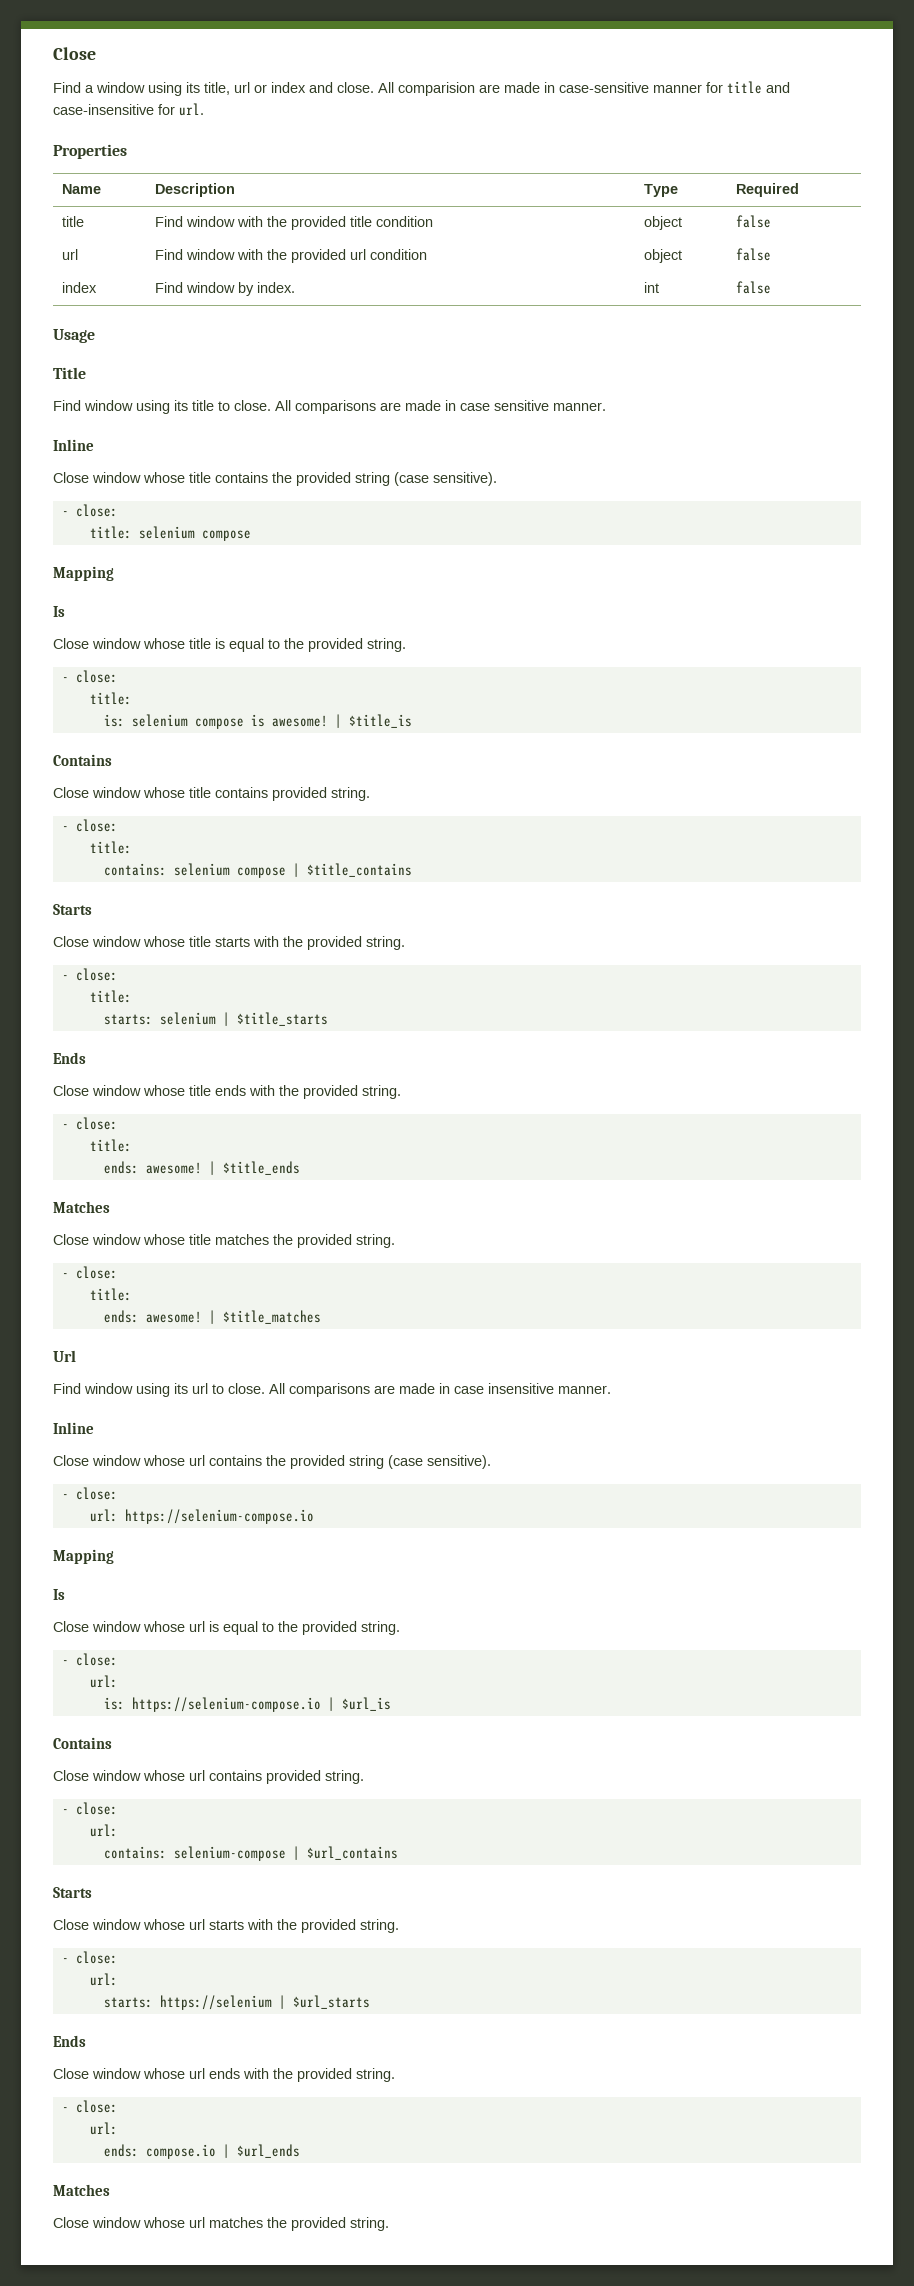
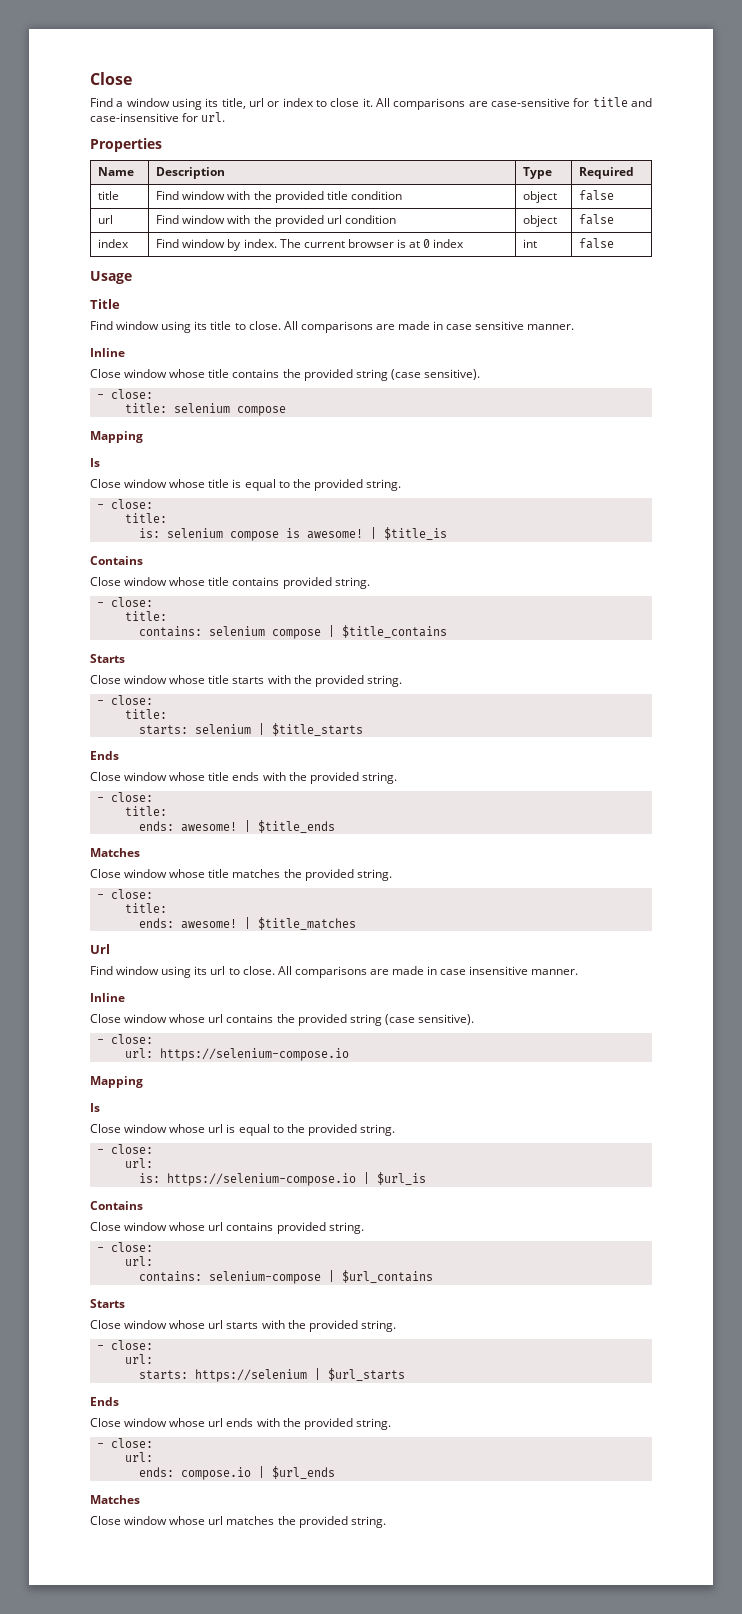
- Find a window using its title, url or index and close. All comparision are made in case-sensitive manner for title and case-insensitive for url.
+ Find a window using its title, url or index to close it. All comparisons are case-sensitive for title and case-insensitive for url.
- index | Find window by index. | int | false
+ index | Find window by index. The current browser is at 0 index | int | false

